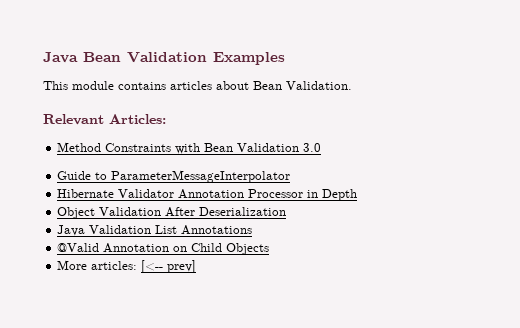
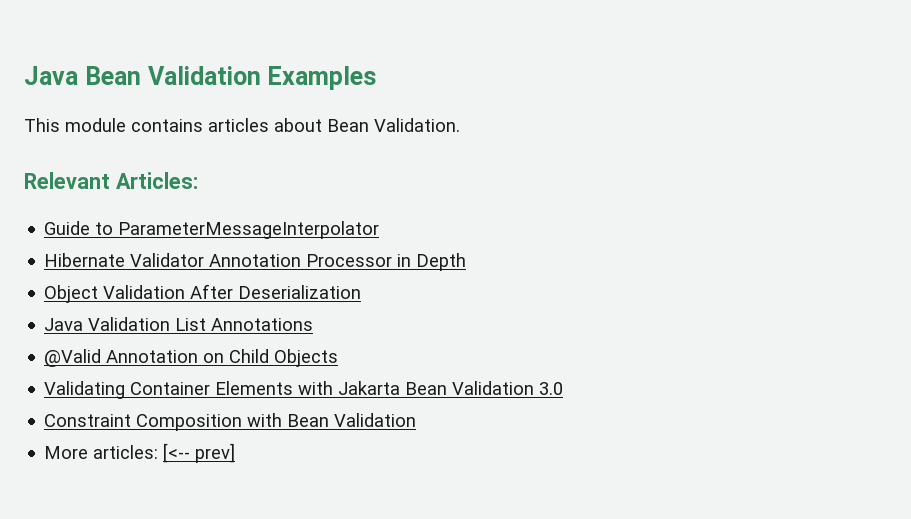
- Method Constraints with Bean Validation 3.0
+ Validating Container Elements with Jakarta Bean Validation 3.0
+ Constraint Composition with Bean Validation

